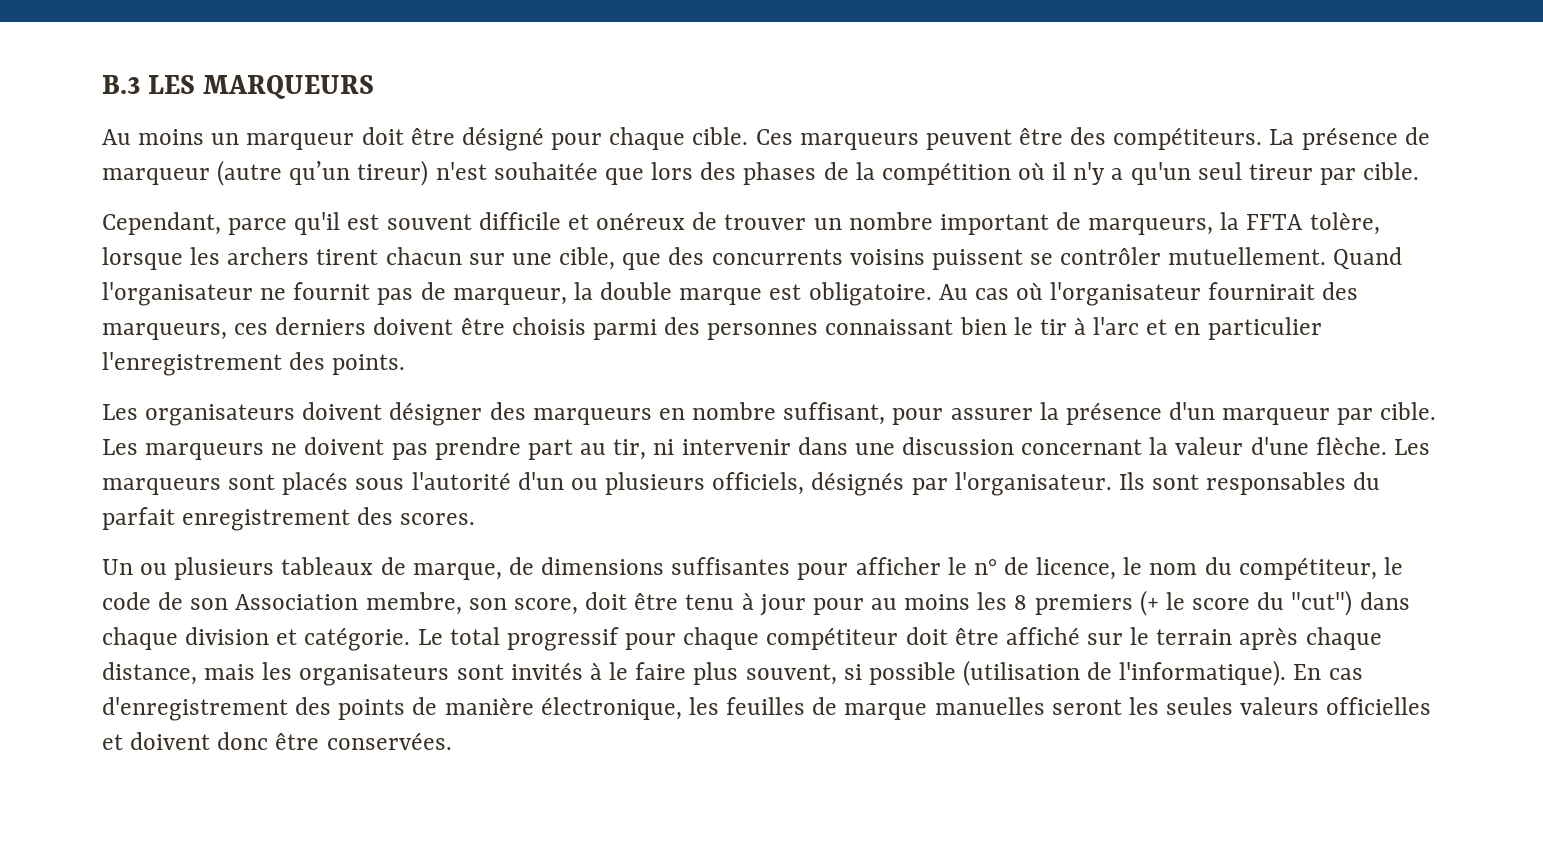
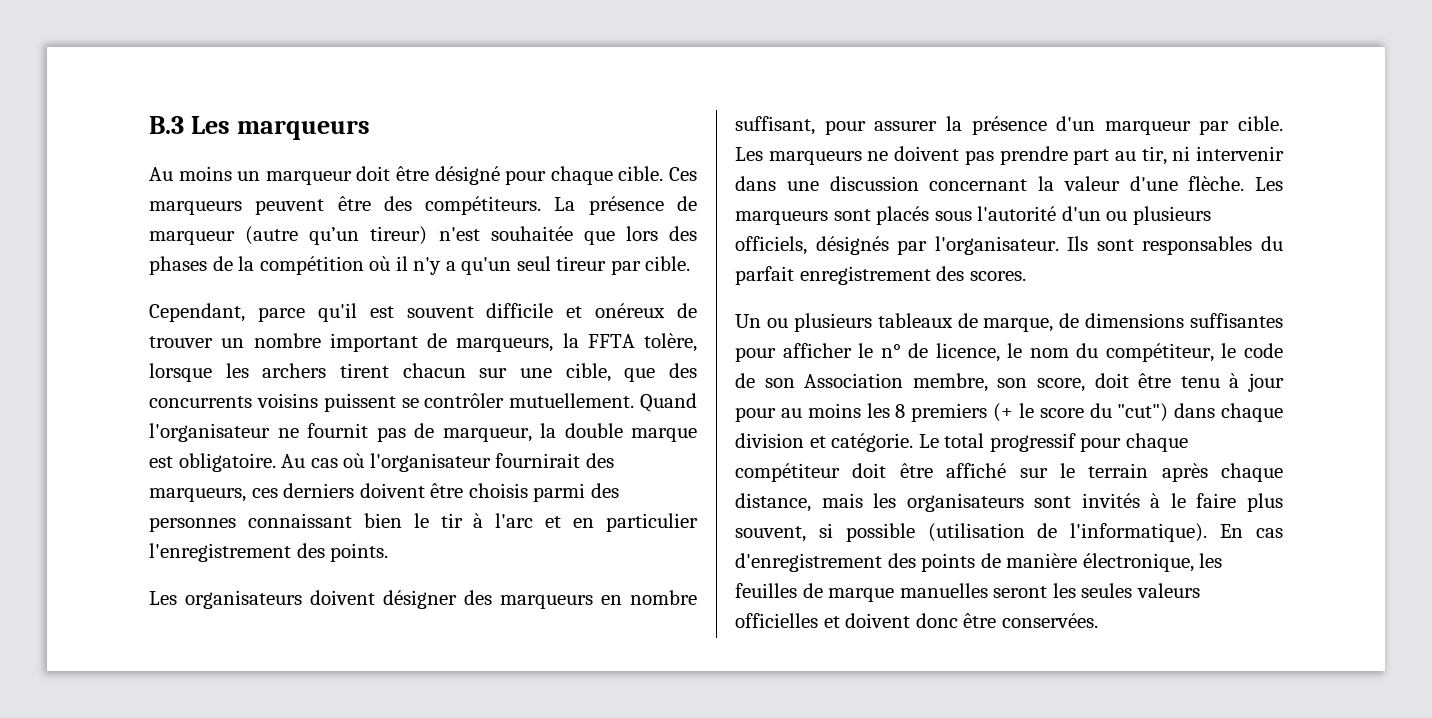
- B.3 LES MARQUEURS
+ B.3 Les marqueurs

